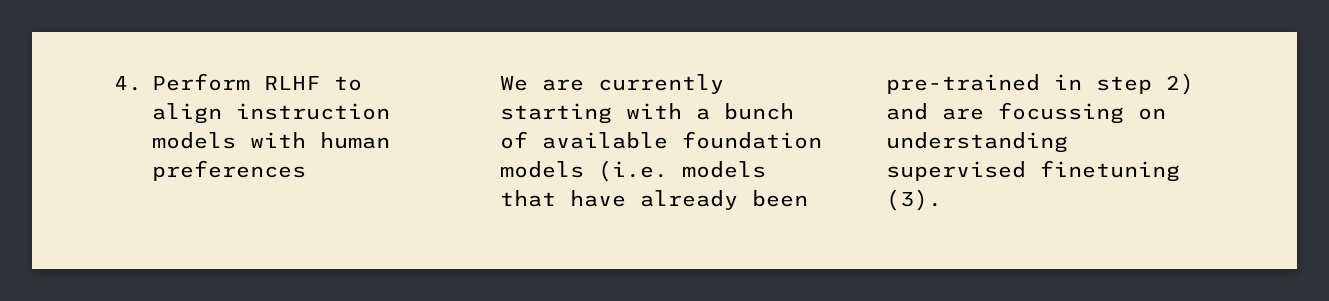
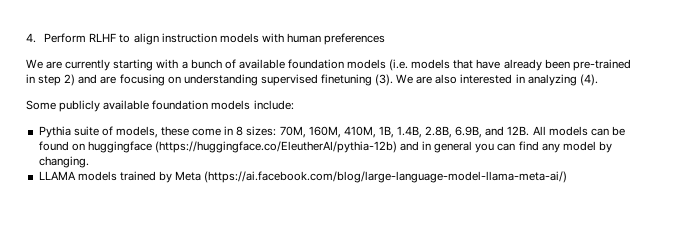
- We are currently starting with a bunch of available foundation models (i.e. models that have already been pre-trained in step 2) and are focussing on understanding supervised finetuning (3).
+ We are currently starting with a bunch of available foundation models (i.e. models that have already been pre-trained in step 2) and are focusing on understanding supervised finetuning (3).
+ We are also interested in analyzing (4).
+ Some publicly available foundation models include:
+ Pythia suite of models, these come in 8 sizes: 70M, 160M, 410M, 1B, 1.4B, 2.8B, 6.9B, and 12B. All models can be found on huggingface (https://huggingface.co/EleutherAI/pythia-12b) and in general you can find any model by changing.
+ LLAMA models trained by Meta (https://ai.facebook.com/blog/large-language-model-llama-meta-ai/)

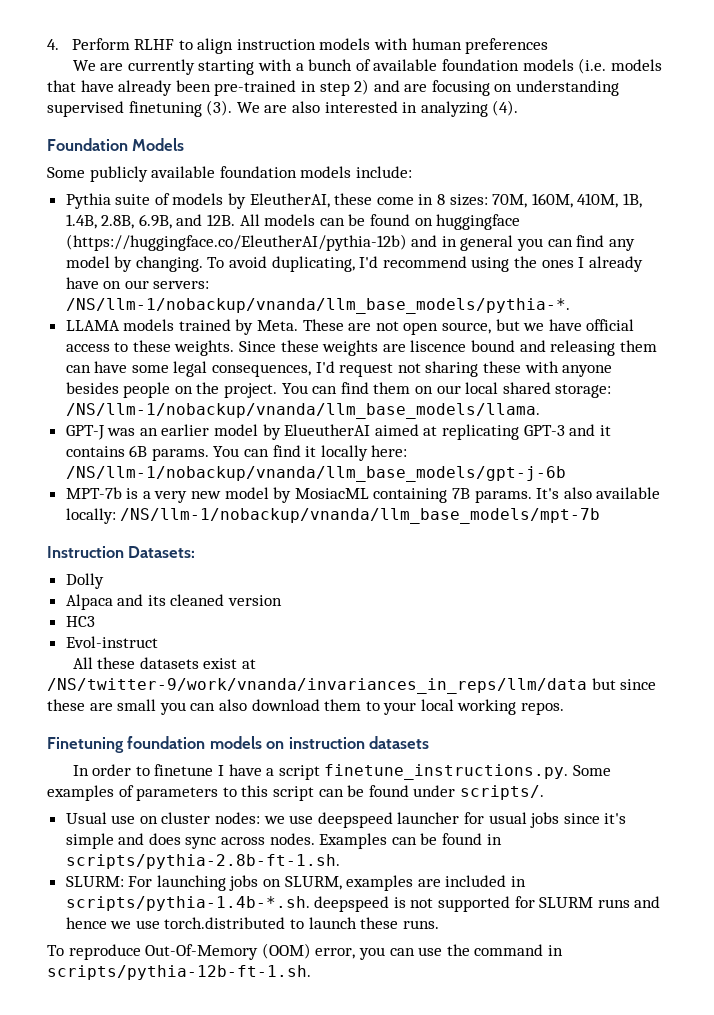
+ Foundation Models
- Pythia suite of models, these come in 8 sizes: 70M, 160M, 410M, 1B, 1.4B, 2.8B, 6.9B, and 12B.
+ Pythia suite of models by EleutherAI, these come in 8 sizes: 70M, 160M, 410M, 1B, 1.4B, 2.8B, 6.9B, and 12B.
- All models can be found on huggingface (https://huggingface.co/EleutherAI/pythia-12b) and in general you can find any model by changing.
- LLAMA models trained by Meta (https://ai.facebook.com/blog/large-language-model-llama-meta-ai/)
+ All models can be found on huggingface (https://huggingface.co/EleutherAI/pythia-12b) and in general you can find any model by changing. To avoid duplicating, I'd recommend using the ones I already have on our servers: /NS/llm-1/nobackup/vnanda/llm_base_models/pythia-*.
+ LLAMA models trained by Meta. These are not open source, but we have official access to these weights. Since these weights are liscence bound and releasing them can have some legal consequences, I'd request not sharing these with anyone besides people on the project. You can find them on our local shared storage: /NS/llm-1/nobackup/vnanda/llm_base_models/llama.
+ GPT-J was an earlier model by ElueutherAI aimed at replicating GPT-3 and it contains 6B params. You can find it locally here: /NS/llm-1/nobackup/vnanda/llm_base_models/gpt-j-6b
+ MPT-7b is a very new model by MosiacML containing 7B params. It's also available locally: /NS/llm-1/nobackup/vnanda/llm_base_models/mpt-7b
+ Instruction Datasets:
+ Dolly
+ Alpaca and its cleaned version
+ HC3
+ Evol-instruct
+ All these datasets exist at /NS/twitter-9/work/vnanda/invariances_in_reps/llm/data but since these are small you can also download them to your local working repos.
+ Finetuning foundation models on instruction datasets
+ In order to finetune I have a script finetune_instructions.py. Some examples of parameters to this script can be found under scripts/.
+ Usual use on cluster nodes: we use deepspeed launcher for usual jobs since it's simple and does sync across nodes. Examples can be found in scripts/pythia-2.8b-ft-1.sh.
+ SLURM: For launching jobs on SLURM, examples are included in scripts/pythia-1.4b-*.sh. deepspeed is not supported for SLURM runs and hence we use torch.distributed to launch these runs.
+ To reproduce Out-Of-Memory (OOM) error, you can use the command in scripts/pythia-12b-ft-1.sh.

